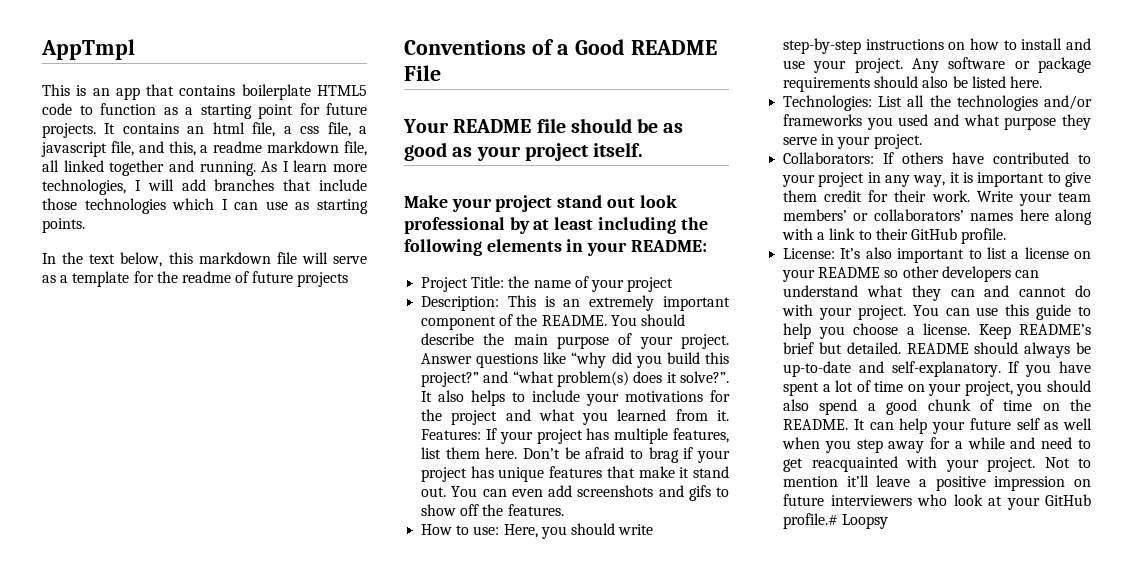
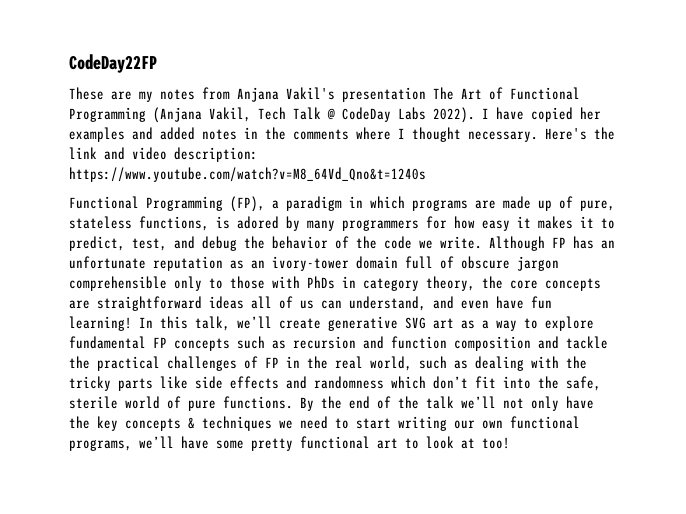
- AppTmpl
- This is an app that contains boilerplate HTML5 code to function as a starting point for future projects. It contains an html file, a css file, a javascript file, and this, a readme markdown file, all linked together and running. As I learn more technologies, I will add branches that include those technologies which I can use as starting points.
- In the text below, this markdown file will serve as a template for the readme of future projects
- Conventions of a Good README File
- Your README file should be as good as your project itself.
- Make your project stand out look professional by at least including the following elements in your README:
- Project Title: the name of your project
- Description: This is an extremely important component of the README. You should describe the main purpose of your project. Answer questions like “why did you build this project?” and “what problem(s) does it solve?”. It also helps to include your motivations for the project and what you learned from it. Features: If your project has multiple features, list them here. Don’t be afraid to brag if your project has unique features that make it stand out. You can even add screenshots and gifs to show off the features.
- How to use: Here, you should write step-by-step instructions on how to install and use your project. Any software or package requirements should also be listed here.
- Technologies: List all the technologies and/or frameworks you used and what purpose they serve in your project.
- Collaborators: If others have contributed to your project in any way, it is important to give them credit for their work. Write your team members’ or collaborators’ names here along with a link to their GitHub profile.
- License: It’s also important to list a license on your README so other developers can understand what they can and cannot do with your project. You can use this guide to help you choose a license. Keep README’s brief but detailed. README should always be up-to-date and self-explanatory. If you have spent a lot of time on your project, you should also spend a good chunk of time on the README. It can help your future self as well when you step away for a while and need to get reacquainted with your project. Not to mention it’ll leave a positive impression on future interviewers who look at your GitHub profile.# Loopsy
+ CodeDay22FP
+ These are my notes from Anjana Vakil's presentation The Art of Functional Programming (Anjana Vakil, Tech Talk @ CodeDay Labs 2022). I have copied her examples and added notes in the comments where I thought necessary. Here's the link and video description: https://www.youtube.com/watch?v=M8_64Vd_Qno&t=1240s
+ Functional Programming (FP), a paradigm in which programs are made up of pure, stateless functions, is adored by many programmers for how easy it makes it to predict, test, and debug the behavior of the code we write. Although FP has an unfortunate reputation as an ivory-tower domain full of obscure jargon comprehensible only to those with PhDs in category theory, the core concepts are straightforward ideas all of us can understand, and even have fun learning! In this talk, we’ll create generative SVG art as a way to explore fundamental FP concepts such as recursion and function composition and tackle the practical challenges of FP in the real world, such as dealing with the tricky parts like side effects and randomness which don’t fit into the safe, sterile world of pure functions. By the end of the talk we’ll not only have the key concepts & techniques we need to start writing our own functional programs, we’ll have some pretty functional art to look at too!

